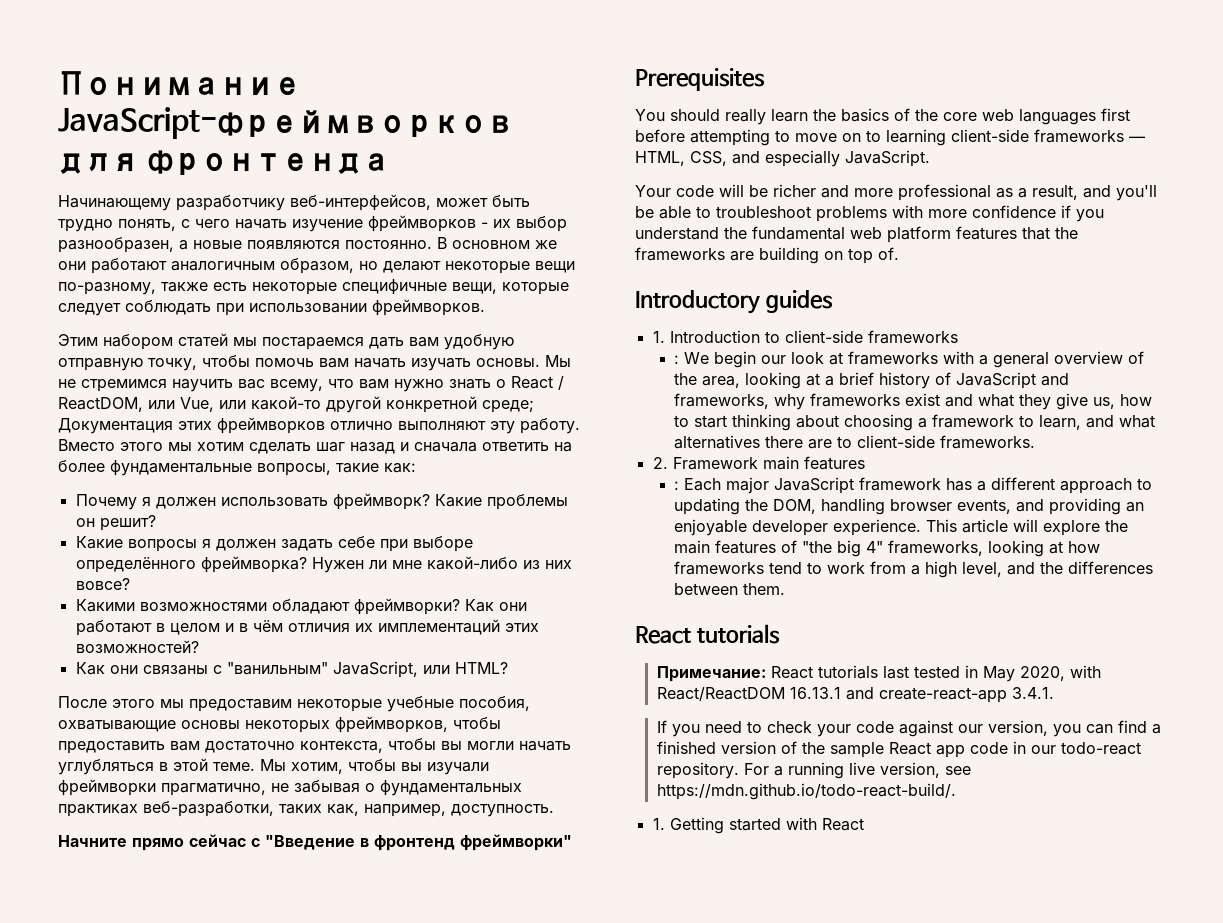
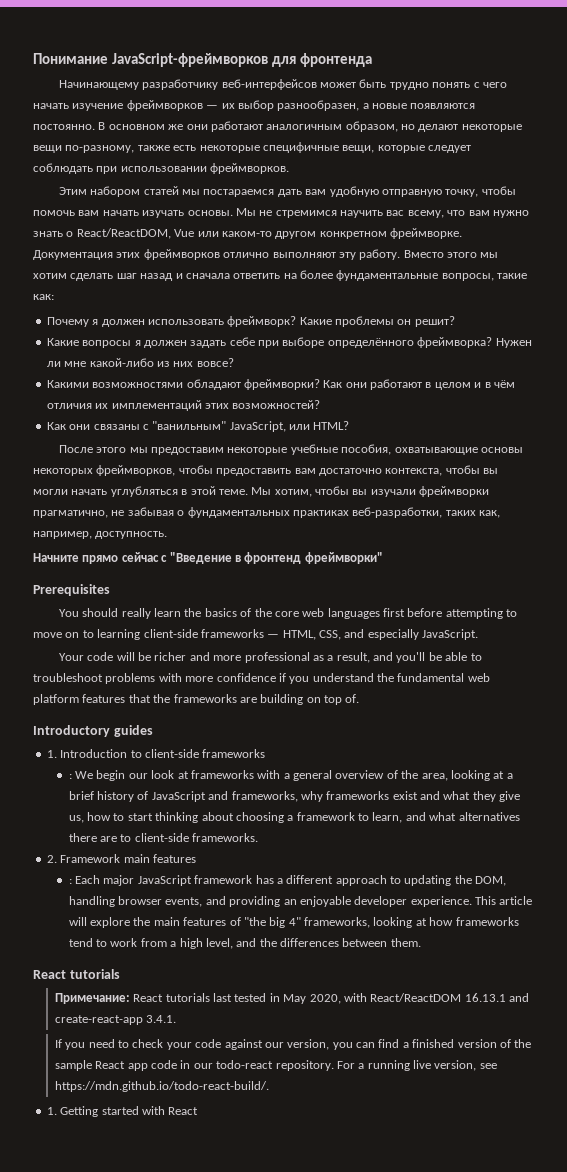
- Начинающему разработчику веб-интерфейсов, может быть трудно понять, с чего начать изучение фреймворков - их выбор разнообразен, а новые появляются постоянно.
+ Начинающему разработчику веб-интерфейсов может быть трудно понять с чего начать изучение фреймворков — их выбор разнообразен, а новые появляются постоянно.
- Мы не стремимся научить вас всему, что вам нужно знать о React / ReactDOM, или Vue, или какой-то другой конкретной среде; Документация этих фреймворков отлично выполняют эту работу.
+ Мы не стремимся научить вас всему, что вам нужно знать о React/ReactDOM, Vue или каком-то другом конкретном фреймворке. Документация этих фреймворков отлично выполняют эту работу.

